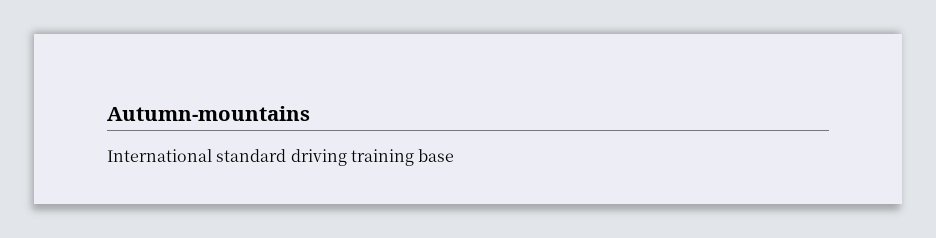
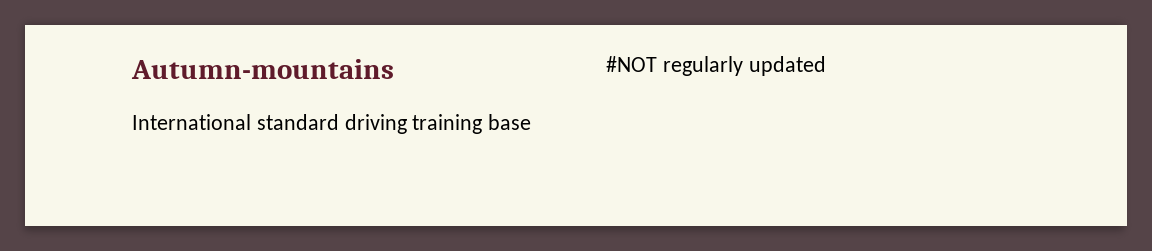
- International standard driving training base
+ International standard driving training base #NOT regularly updated

